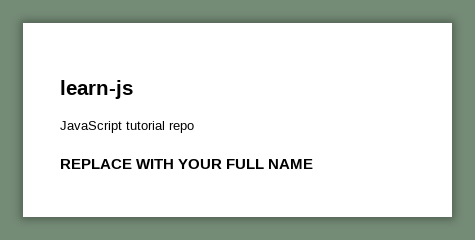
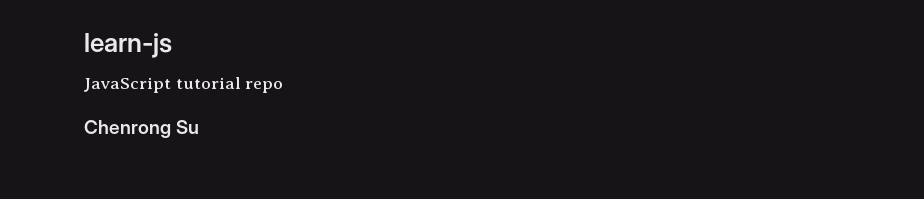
- REPLACE WITH YOUR FULL NAME
+ Chenrong Su

